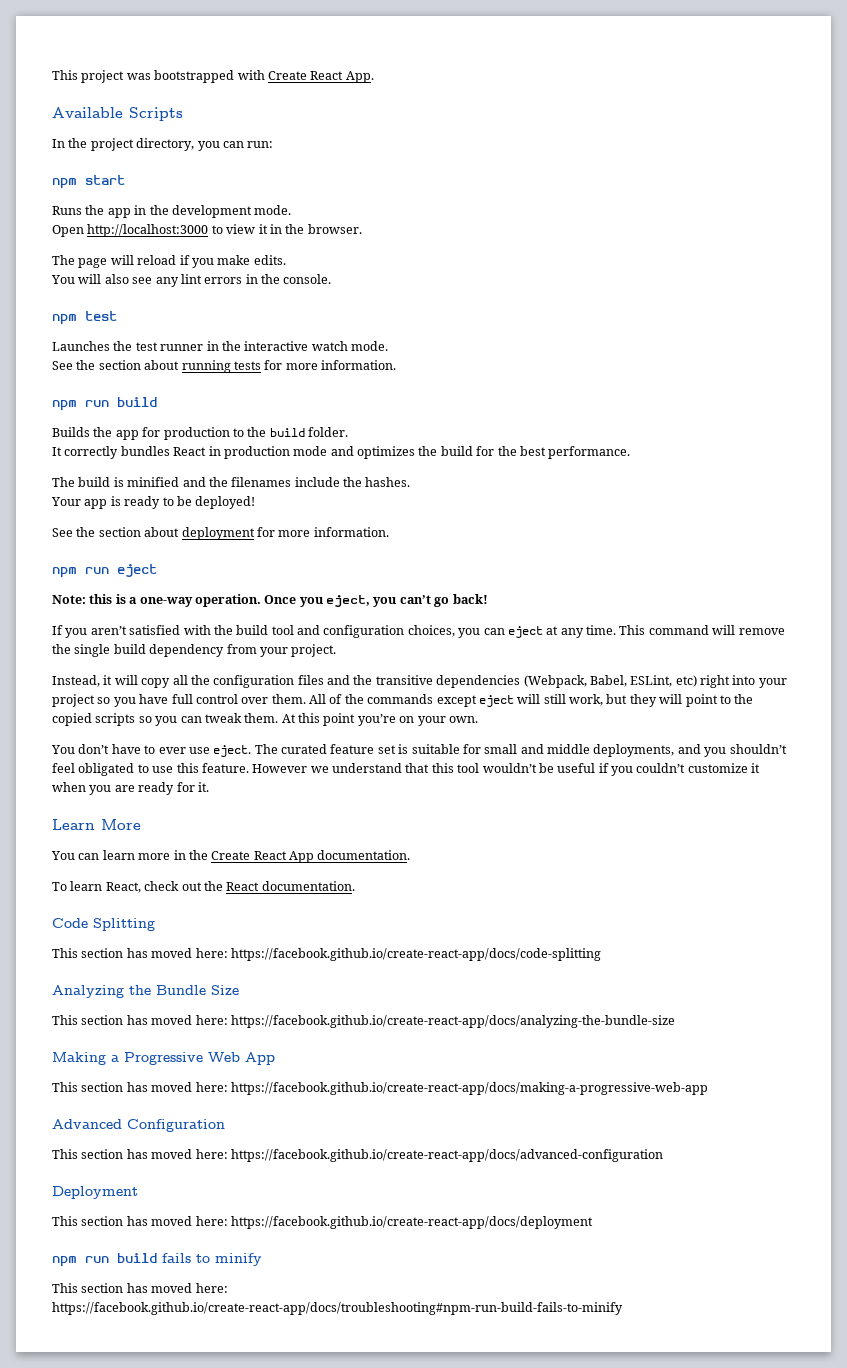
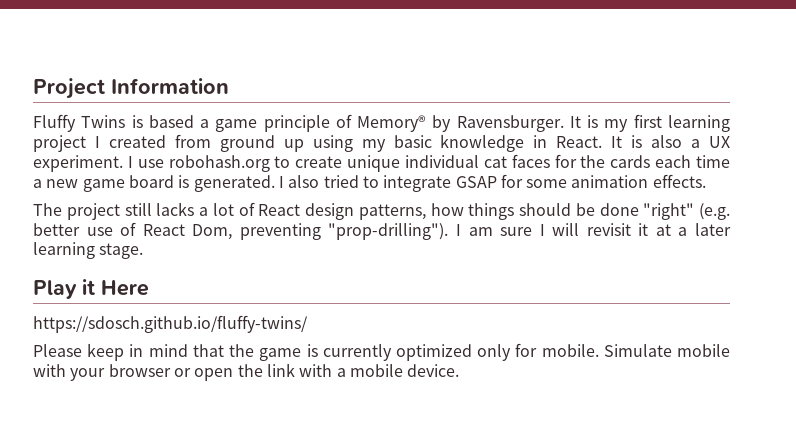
- This project was bootstrapped with Create React App.
- Available Scripts
- In the project directory, you can run:
- npm start
- Runs the app in the development mode.
- Open http://localhost:3000 to view it in the browser.
- The page will reload if you make edits.
- You will also see any lint errors in the console.
- npm test
- Launches the test runner in the interactive watch mode.
- See the section about running tests for more information.
- npm run build
- Builds the app for production to the build folder.
- It correctly bundles React in production mode and optimizes the build for the best performance.
- The build is minified and the filenames include the hashes.
- Your app is ready to be deployed!
- See the section about deployment for more information.
- npm run eject
- Note: this is a one-way operation. Once you eject, you can’t go back!
- If you aren’t satisfied with the build tool and configuration choices, you can eject at any time. This command will remove the single build dependency from your project.
- Instead, it will copy all the configuration files and the transitive dependencies (Webpack, Babel, ESLint, etc) right into your project so you have full control over them. All of the commands except eject will still work, but they will point to the copied scripts so you can tweak them. At this point you’re on your own.
- You don’t have to ever use eject. The curated feature set is suitable for small and middle deployments, and you shouldn’t feel obligated to use this feature. However we understand that this tool wouldn’t be useful if you couldn’t customize it when you are ready for it.
- Learn More
- You can learn more in the Create React App documentation.
- To learn React, check out the React documentation.
- Code Splitting
- This section has moved here: https://facebook.github.io/create-react-app/docs/code-splitting
- Analyzing the Bundle Size
- This section has moved here: https://facebook.github.io/create-react-app/docs/analyzing-the-bundle-size
- Making a Progressive Web App
- This section has moved here: https://facebook.github.io/create-react-app/docs/making-a-progressive-web-app
- Advanced Configuration
- This section has moved here: https://facebook.github.io/create-react-app/docs/advanced-configuration
- Deployment
- This section has moved here: https://facebook.github.io/create-react-app/docs/deployment
- npm run build fails to minify
- This section has moved here: https://facebook.github.io/create-react-app/docs/troubleshooting#npm-run-build-fails-to-minify
+ Project Information
+ Fluffy Twins is based a game principle of Memory® by Ravensburger. It is my first learning project I created from ground up using my basic knowledge in React. It is also a UX experiment. I use robohash.org to create unique individual cat faces for the cards each time a new game board is generated. I also tried to integrate GSAP for some animation effects.
+ The project still lacks a lot of React design patterns, how things should be done "right" (e.g. better use of React Dom, preventing "prop-drilling"). I am sure I will revisit it at a later learning stage.
+ Play it Here
+ https://sdosch.github.io/fluffy-twins/
+ Please keep in mind that the game is currently optimized only for mobile. Simulate mobile with your browser or open the link with a mobile device.

